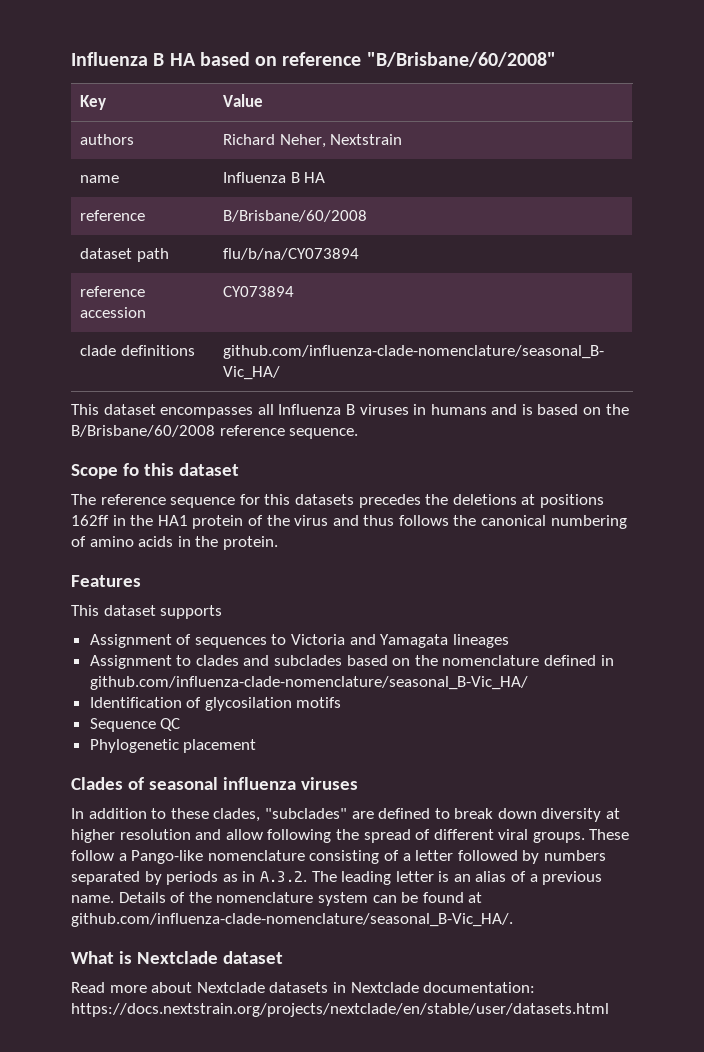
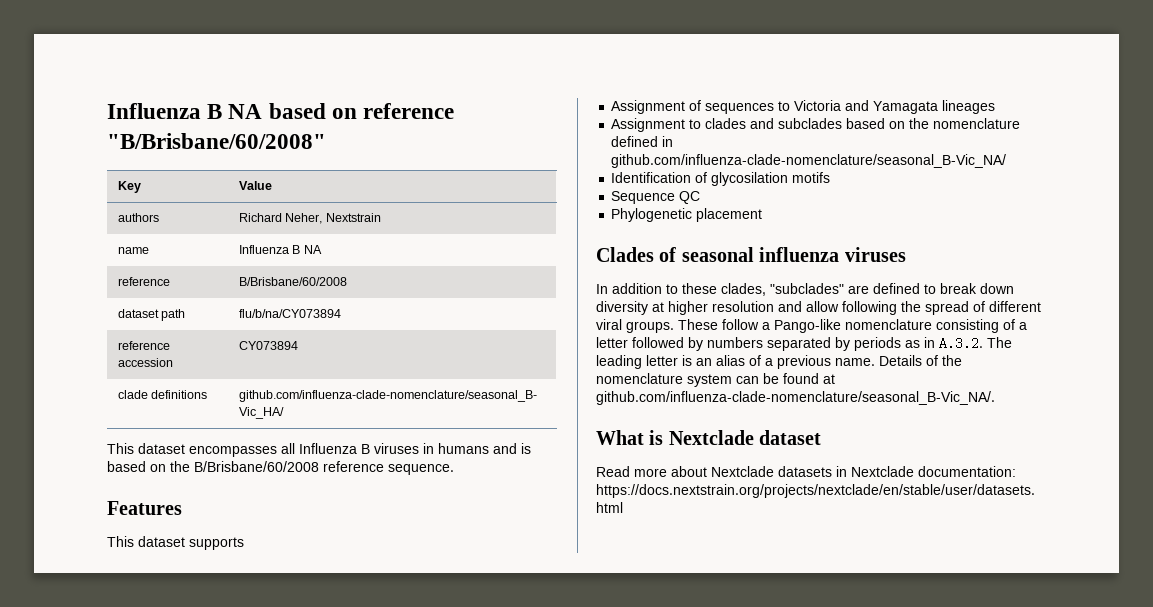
- Influenza B HA based on reference "B/Brisbane/60/2008"
+ Influenza B NA based on reference "B/Brisbane/60/2008"
- name | Influenza B HA
+ name | Influenza B NA
- Scope fo this dataset
- The reference sequence for this datasets precedes the deletions at positions 162ff in the HA1 protein of the virus and thus follows the canonical numbering of amino acids in the protein.
- Assignment to clades and subclades based on the nomenclature defined in github.com/influenza-clade-nomenclature/seasonal_B-Vic_HA/
+ Assignment to clades and subclades based on the nomenclature defined in github.com/influenza-clade-nomenclature/seasonal_B-Vic_NA/
- Details of the nomenclature system can be found at github.com/influenza-clade-nomenclature/seasonal_B-Vic_HA/.
+ Details of the nomenclature system can be found at github.com/influenza-clade-nomenclature/seasonal_B-Vic_NA/.

